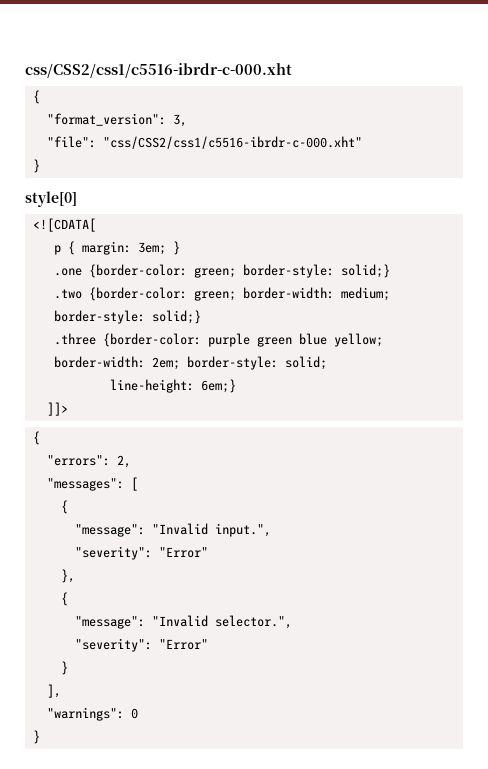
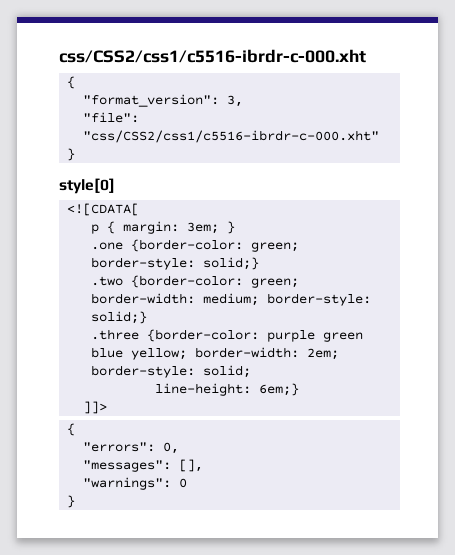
- "errors": 2,
+ "errors": 0,
- "messages": [
- {
- "message": "Invalid input.",
- "severity": "Error"
- },
- {
- "message": "Invalid selector.",
- "severity": "Error"
- }
- ],
+ "messages": [],

